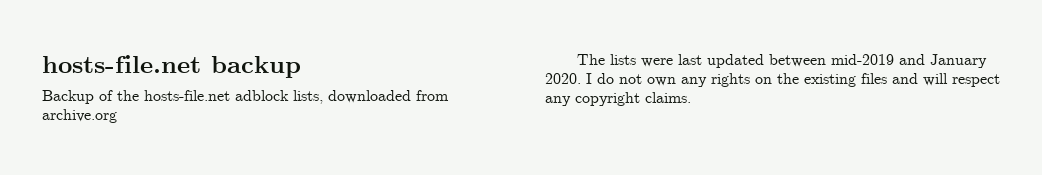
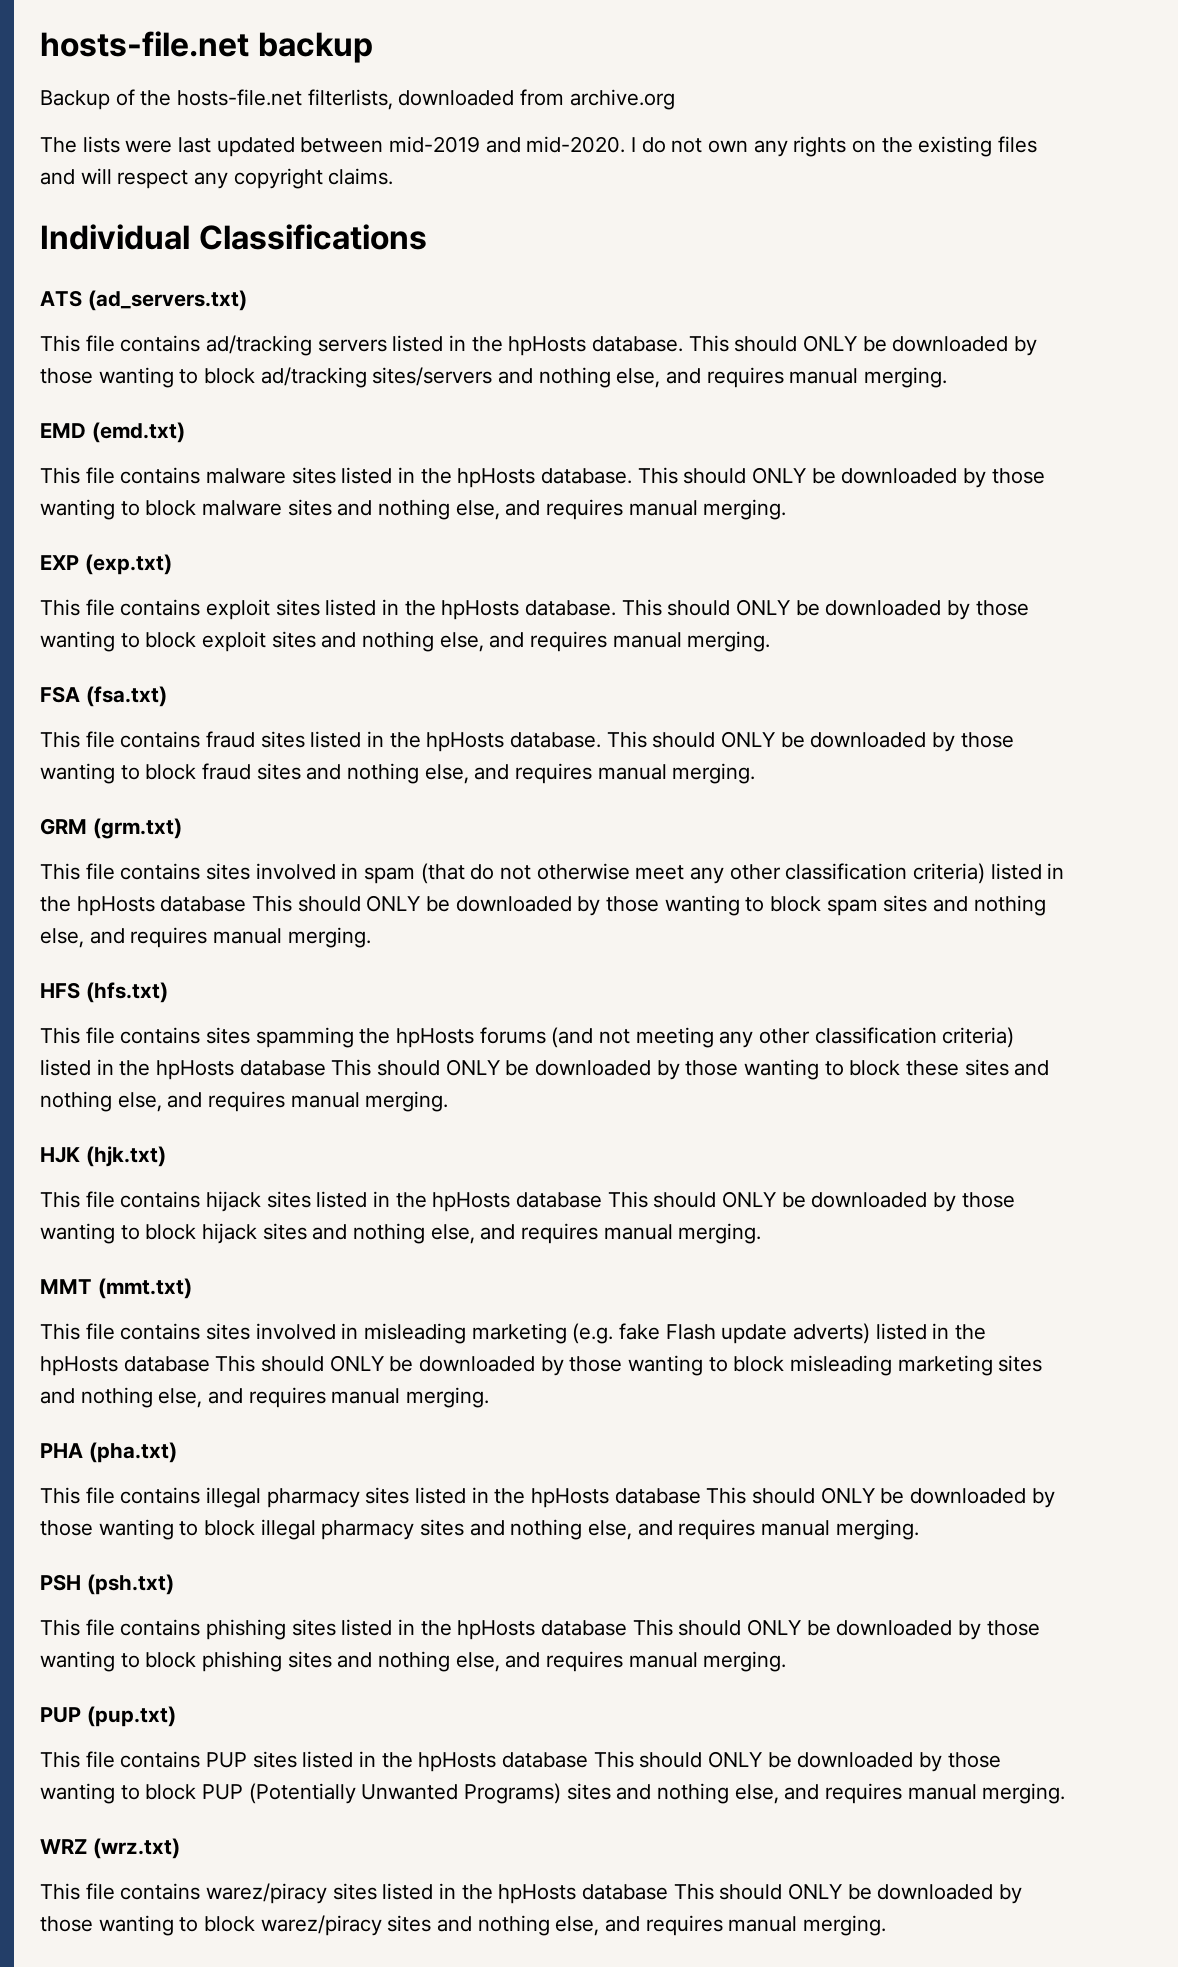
- Backup of the hosts-file.net adblock lists, downloaded from archive.org
+ Backup of the hosts-file.net filterlists, downloaded from archive.org
- The lists were last updated between mid-2019 and January 2020.
+ The lists were last updated between mid-2019 and mid-2020.
+ Individual Classifications
+ ATS (ad_servers.txt)
+ This file contains ad/tracking servers listed in the hpHosts database. This should ONLY be downloaded by those wanting to block ad/tracking sites/servers and nothing else, and requires manual merging.
+ EMD (emd.txt)
+ This file contains malware sites listed in the hpHosts database. This should ONLY be downloaded by those wanting to block malware sites and nothing else, and requires manual merging.
+ EXP (exp.txt)
+ This file contains exploit sites listed in the hpHosts database. This should ONLY be downloaded by those wanting to block exploit sites and nothing else, and requires manual merging.
+ FSA (fsa.txt)
+ This file contains fraud sites listed in the hpHosts database. This should ONLY be downloaded by those wanting to block fraud sites and nothing else, and requires manual merging.
+ GRM (grm.txt)
+ This file contains sites involved in spam (that do not otherwise meet any other classification criteria) listed in the hpHosts database This should ONLY be downloaded by those wanting to block spam sites and nothing else, and requires manual merging.
+ HFS (hfs.txt)
+ This file contains sites spamming the hpHosts forums (and not meeting any other classification criteria) listed in the hpHosts database This should ONLY be downloaded by those wanting to block these sites and nothing else, and requires manual merging.
+ HJK (hjk.txt)
+ This file contains hijack sites listed in the hpHosts database This should ONLY be downloaded by those wanting to block hijack sites and nothing else, and requires manual merging.
+ MMT (mmt.txt)
+ This file contains sites involved in misleading marketing (e.g. fake Flash update adverts) listed in the hpHosts database This should ONLY be downloaded by those wanting to block misleading marketing sites and nothing else, and requires manual merging.
+ PHA (pha.txt)
+ This file contains illegal pharmacy sites listed in the hpHosts database This should ONLY be downloaded by those wanting to block illegal pharmacy sites and nothing else, and requires manual merging.
+ PSH (psh.txt)
+ This file contains phishing sites listed in the hpHosts database This should ONLY be downloaded by those wanting to block phishing sites and nothing else, and requires manual merging.
+ PUP (pup.txt)
+ This file contains PUP sites listed in the hpHosts database This should ONLY be downloaded by those wanting to block PUP (Potentially Unwanted Programs) sites and nothing else, and requires manual merging.
+ WRZ (wrz.txt)
+ This file contains warez/piracy sites listed in the hpHosts database This should ONLY be downloaded by those wanting to block warez/piracy sites and nothing else, and requires manual merging.

